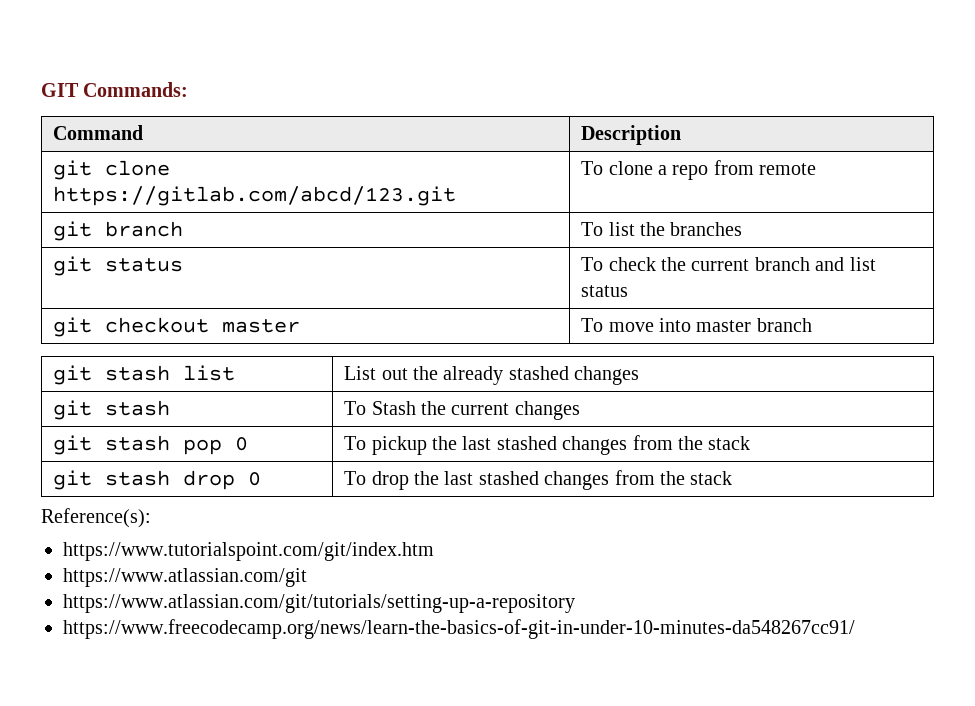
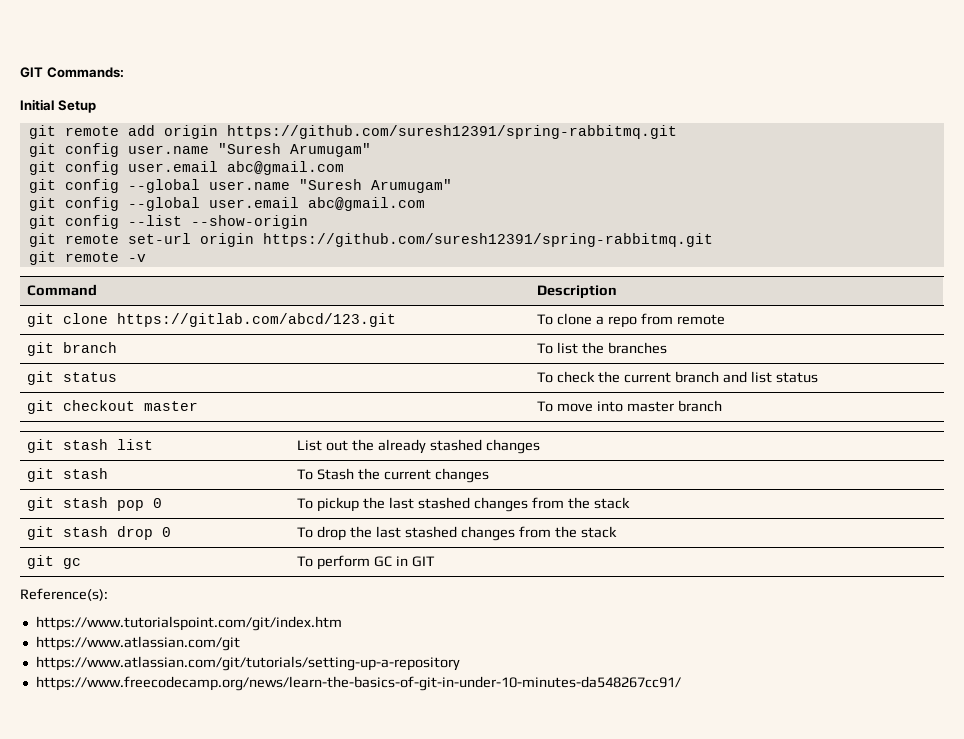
+ Initial Setup
+ git remote add origin https://github.com/suresh12391/spring-rabbitmq.git
+ git config user.name "Suresh Arumugam"
+ git config user.email abc@gmail.com
+ git config --global user.name "Suresh Arumugam"
+ git config --global user.email abc@gmail.com
+ git config --list --show-origin
+ git remote set-url origin https://github.com/suresh12391/spring-rabbitmq.git
+ git remote -v
+ git gc | To perform GC in GIT

